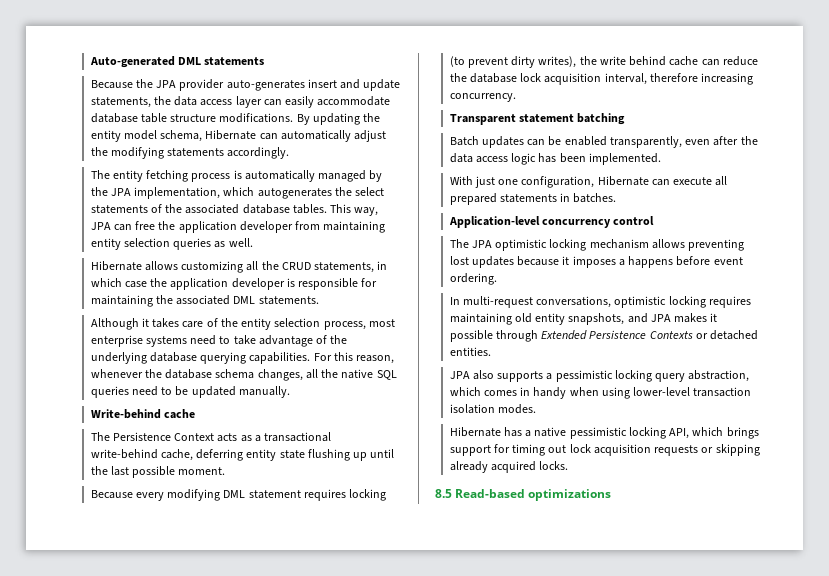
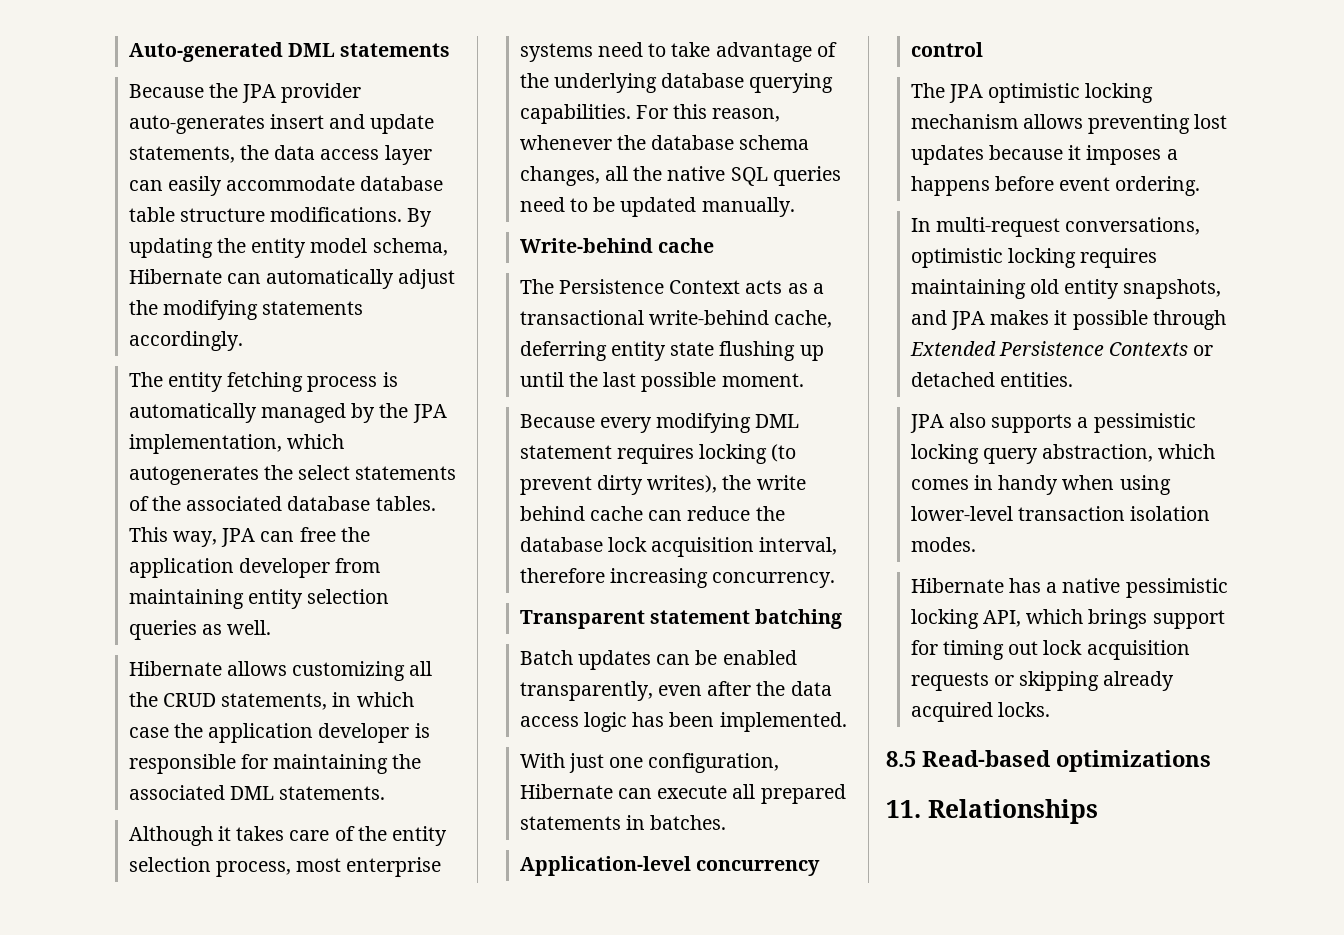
+ 11. Relationships

